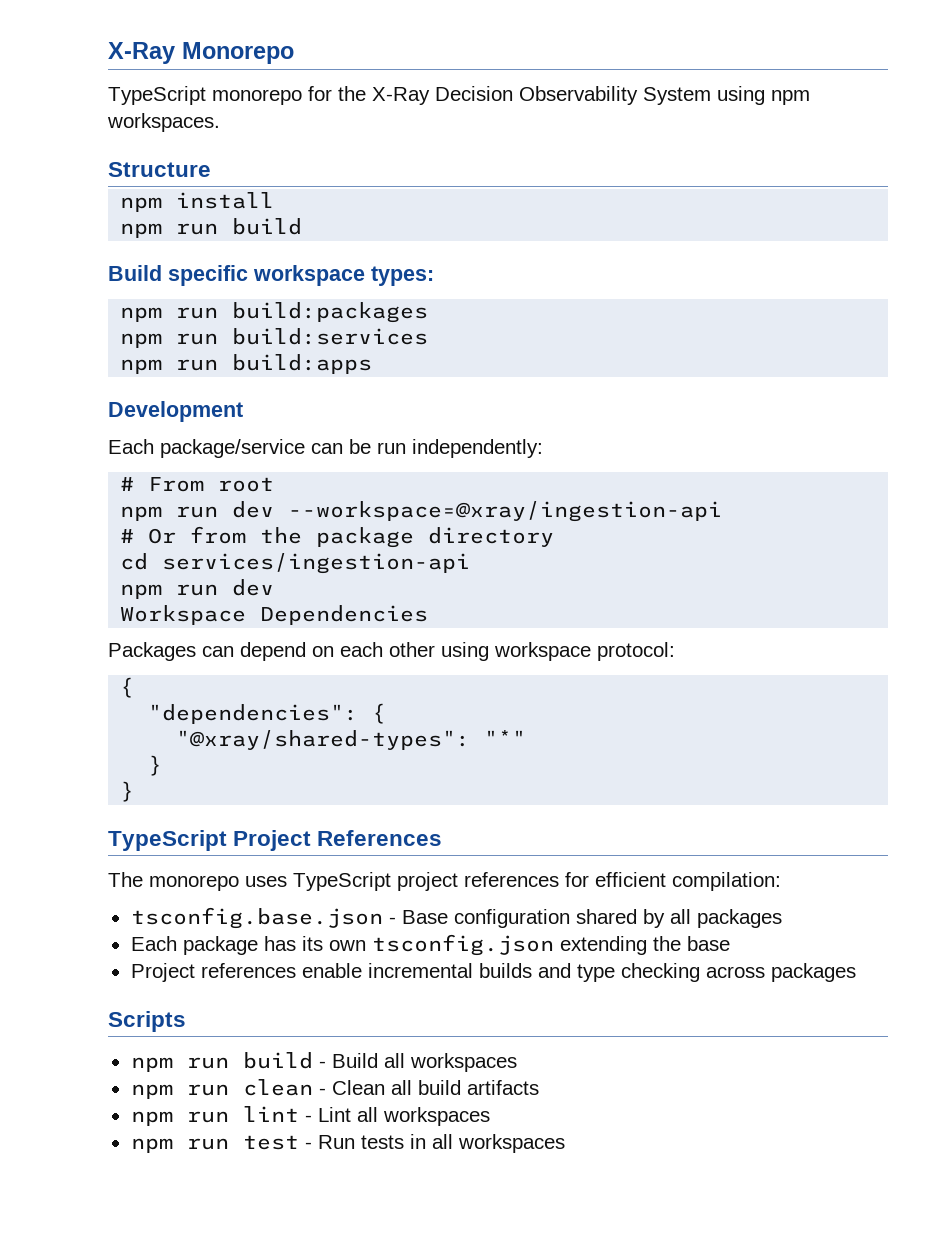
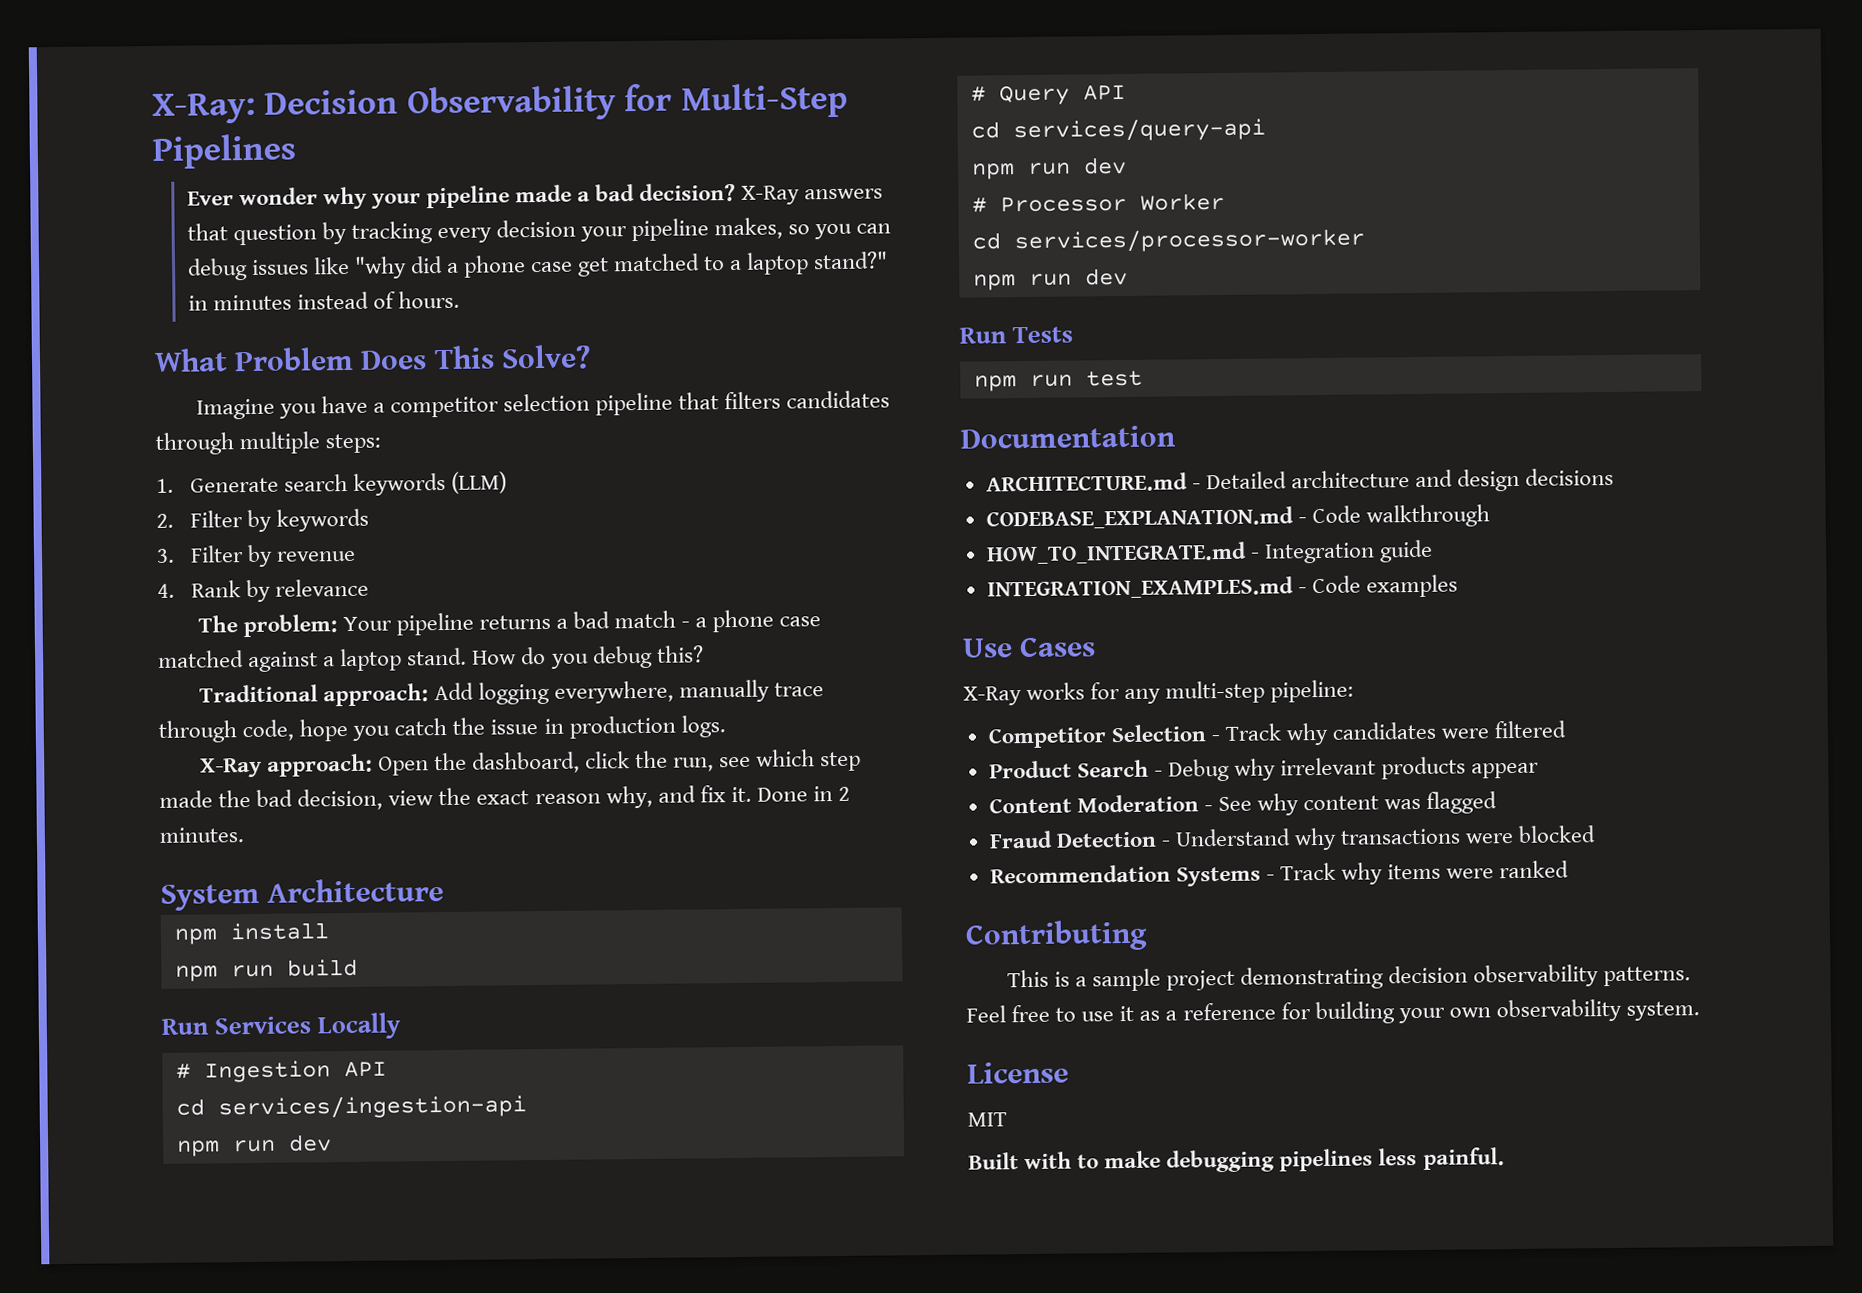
- X-Ray Monorepo
- TypeScript monorepo for the X-Ray Decision Observability System using npm workspaces.
- Structure
+ X-Ray: Decision Observability for Multi-Step Pipelines
+ Ever wonder why your pipeline made a bad decision? X-Ray answers that question by tracking every decision your pipeline makes, so you can debug issues like "why did a phone case get matched to a laptop stand?" in minutes instead of hours.
+ What Problem Does This Solve?
+ Imagine you have a competitor selection pipeline that filters candidates through multiple steps:
+ 1. Generate search keywords (LLM)
+ 2. Filter by keywords
+ 3. Filter by revenue
+ 4. Rank by relevance
+ The problem: Your pipeline returns a bad match - a phone case matched against a laptop stand. How do you debug this?
+ Traditional approach: Add logging everywhere, manually trace through code, hope you catch the issue in production logs.
+ X-Ray approach: Open the dashboard, click the run, see which step made the bad decision, view the exact reason why, and fix it. Done in 2 minutes.
+ System Architecture
- Build specific workspace types:
- npm run build:packages
- npm run build:services
- npm run build:apps
- Development
- Each package/service can be run independently:
- # From root
- npm run dev --workspace=@xray/ingestion-api
- # Or from the package directory
+ Run Services Locally
+ # Ingestion API
- Workspace Dependencies
- Packages can depend on each other using workspace protocol:
- {
- "dependencies": {
- "@xray/shared-types": "*"
- }
- }
- TypeScript Project References
- The monorepo uses TypeScript project references for efficient compilation:
- tsconfig.base.json - Base configuration shared by all packages
- Each package has its own tsconfig.json extending the base
- Project references enable incremental builds and type checking across packages
- Scripts
- npm run build - Build all workspaces
- npm run clean - Clean all build artifacts
- npm run lint - Lint all workspaces
- npm run test - Run tests in all workspaces
+ # Query API
+ cd services/query-api
+ npm run dev
+ # Processor Worker
+ cd services/processor-worker
+ npm run dev
+ Run Tests
+ npm run test
+ Documentation
+ ARCHITECTURE.md - Detailed architecture and design decisions
+ CODEBASE_EXPLANATION.md - Code walkthrough
+ HOW_TO_INTEGRATE.md - Integration guide
+ INTEGRATION_EXAMPLES.md - Code examples
+ Use Cases
+ X-Ray works for any multi-step pipeline:
+ Competitor Selection - Track why candidates were filtered
+ Product Search - Debug why irrelevant products appear
+ Content Moderation - See why content was flagged
+ Fraud Detection - Understand why transactions were blocked
+ Recommendation Systems - Track why items were ranked
+ Contributing
+ This is a sample project demonstrating decision observability patterns. Feel free to use it as a reference for building your own observability system.
+ License
+ MIT
+ Built with to make debugging pipelines less painful.

